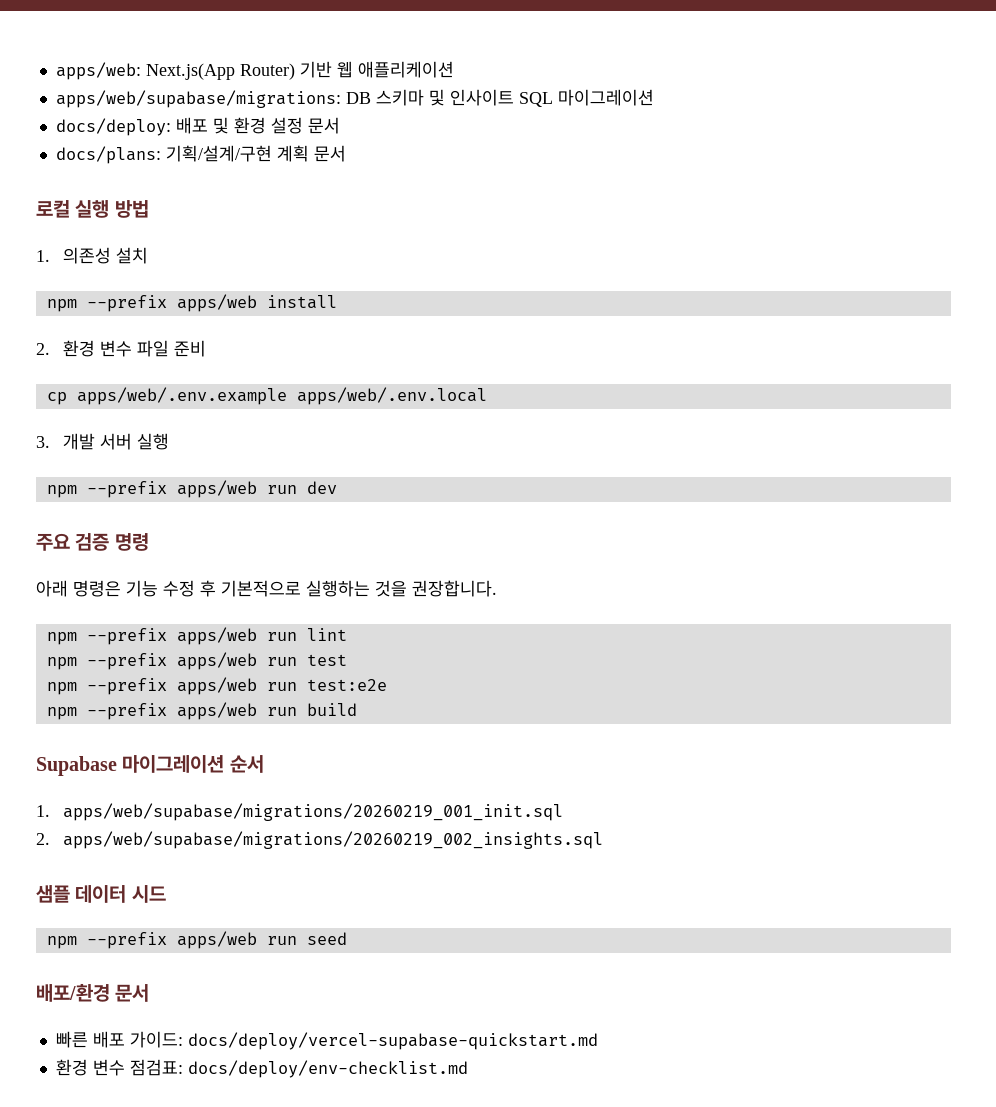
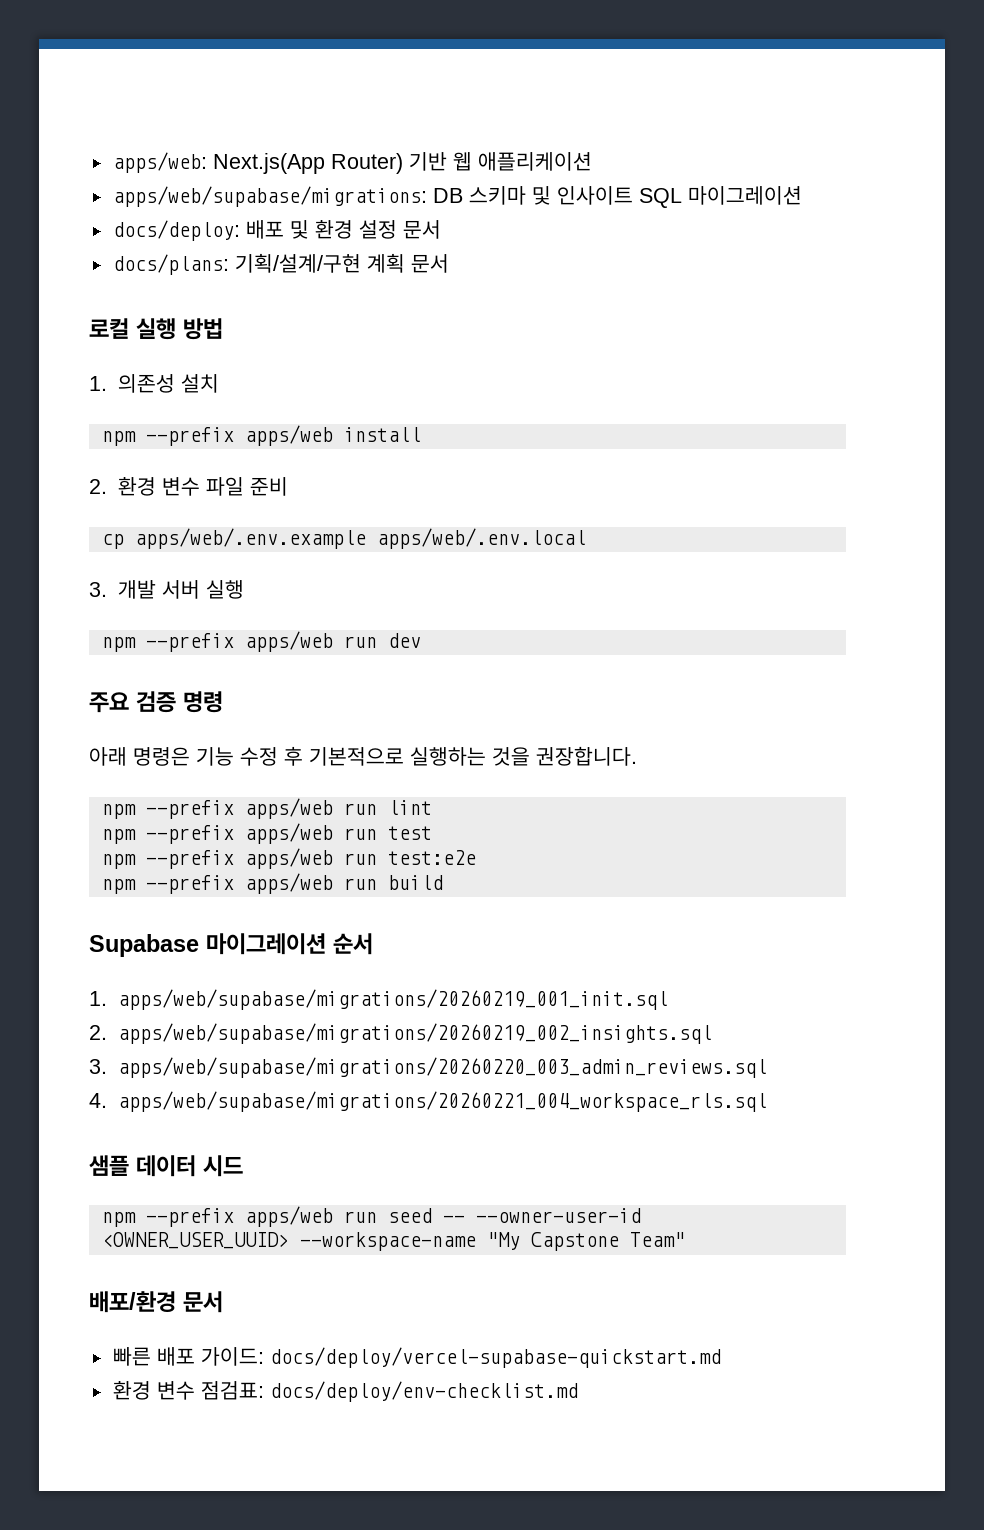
+ 3. apps/web/supabase/migrations/20260220_003_admin_reviews.sql
+ 4. apps/web/supabase/migrations/20260221_004_workspace_rls.sql
- npm --prefix apps/web run seed
+ npm --prefix apps/web run seed -- --owner-user-id <OWNER_USER_UUID> --workspace-name "My Capstone Team"

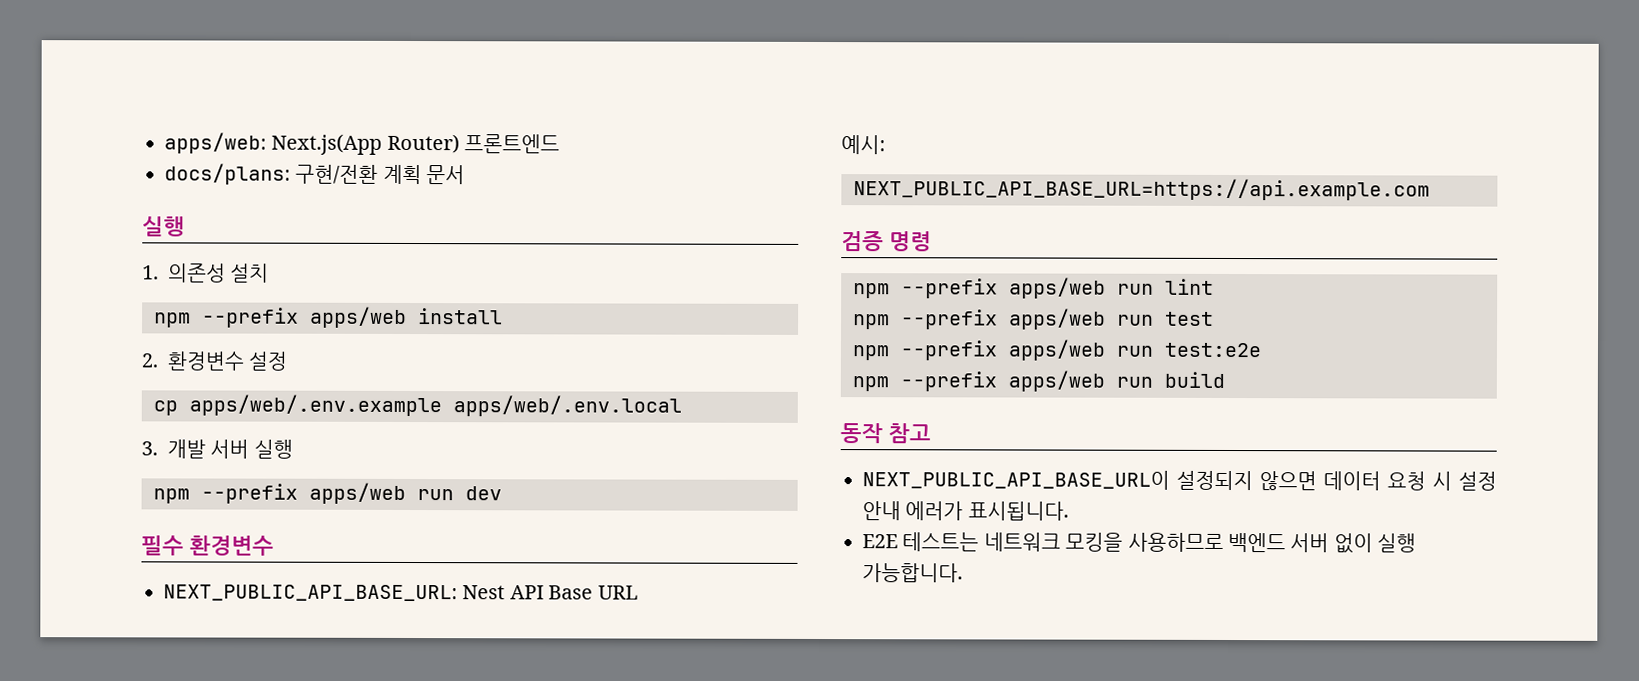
- apps/web: Next.js(App Router) 기반 웹 애플리케이션
- apps/web/supabase/migrations: DB 스키마 및 인사이트 SQL 마이그레이션
- docs/deploy: 배포 및 환경 설정 문서
+ apps/web: Next.js(App Router) 프론트엔드
- docs/plans: 기획/설계/구현 계획 문서
- 로컬 실행 방법
+ docs/plans: 구현/전환 계획 문서
+ 실행
- 2. 환경 변수 파일 준비
+ 2. 환경변수 설정
- 주요 검증 명령
- 아래 명령은 기능 수정 후 기본적으로 실행하는 것을 권장합니다.
+ 필수 환경변수
+ NEXT_PUBLIC_API_BASE_URL: Nest API Base URL
+ 예시:
+ NEXT_PUBLIC_API_BASE_URL=https://api.example.com
+ 검증 명령
- Supabase 마이그레이션 순서
- 1. apps/web/supabase/migrations/20260219_001_init.sql
- 2. apps/web/supabase/migrations/20260219_002_insights.sql
- 3. apps/web/supabase/migrations/20260220_003_admin_reviews.sql
- 4. apps/web/supabase/migrations/20260221_004_workspace_rls.sql
- 샘플 데이터 시드
- npm --prefix apps/web run seed -- --owner-user-id <OWNER_USER_UUID> --workspace-name "My Capstone Team"
- 배포/환경 문서
- 빠른 배포 가이드: docs/deploy/vercel-supabase-quickstart.md
- 환경 변수 점검표: docs/deploy/env-checklist.md
+ 동작 참고
+ NEXT_PUBLIC_API_BASE_URL이 설정되지 않으면 데이터 요청 시 설정 안내 에러가 표시됩니다.
+ E2E 테스트는 네트워크 모킹을 사용하므로 백엔드 서버 없이 실행 가능합니다.

